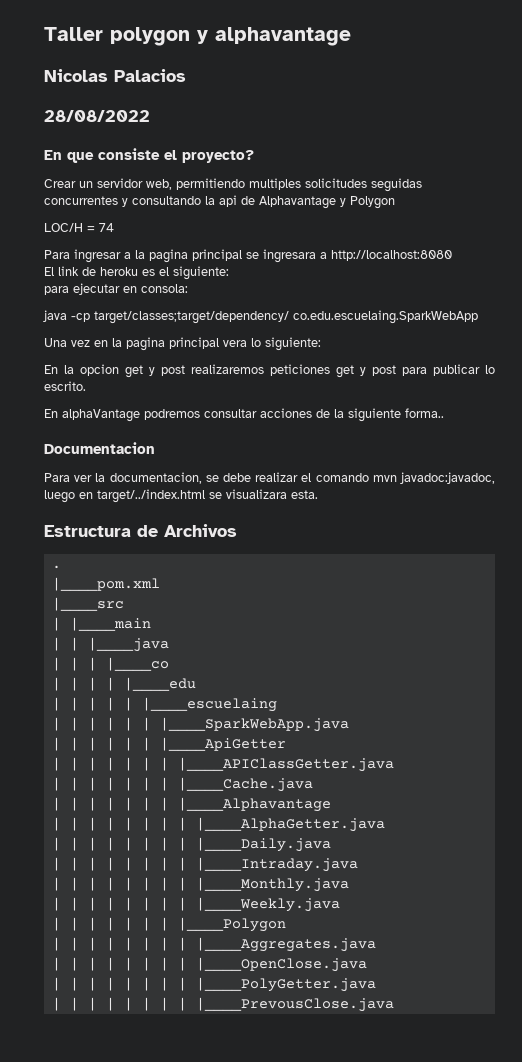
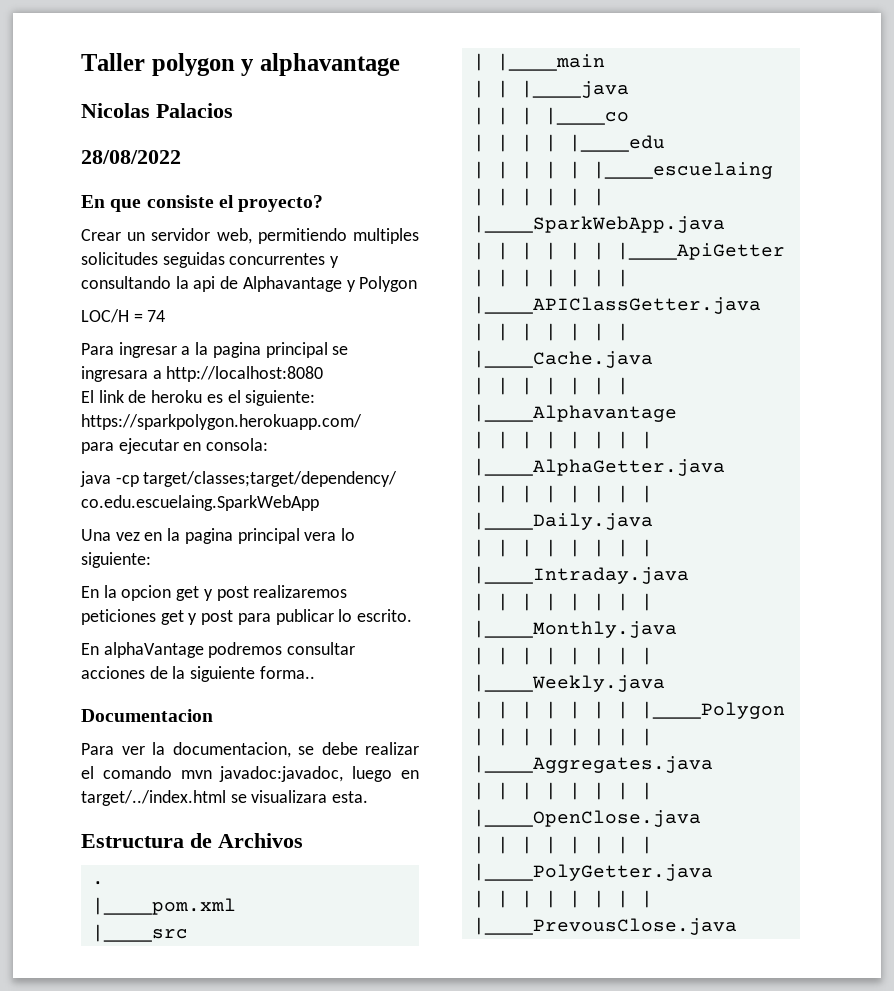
- El link de heroku es el siguiente:
+ El link de heroku es el siguiente: https://sparkpolygon.herokuapp.com/

